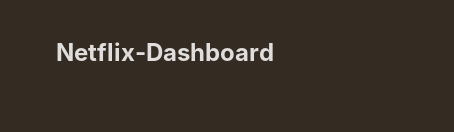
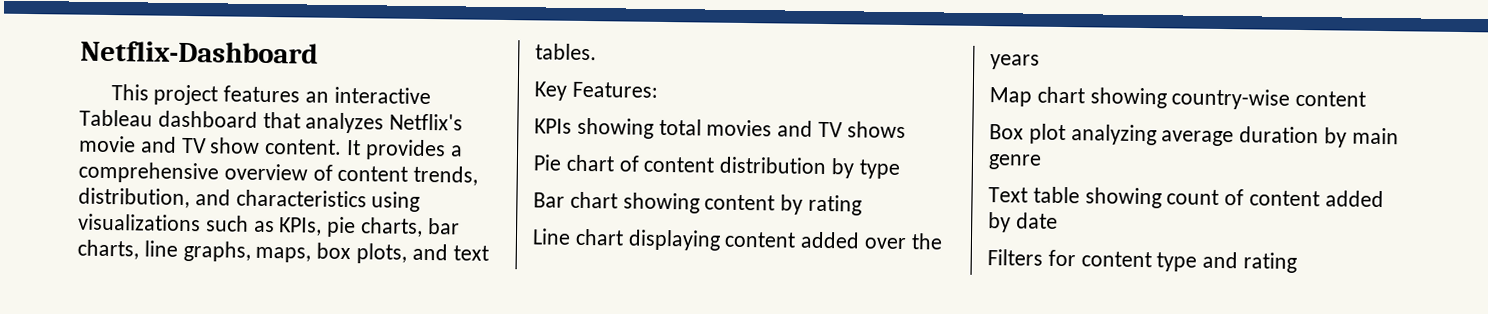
+ This project features an interactive Tableau dashboard that analyzes Netflix's movie and TV show content. It provides a comprehensive overview of content trends, distribution, and characteristics using visualizations such as KPIs, pie charts, bar charts, line graphs, maps, box plots, and text tables.
+ Key Features:
+ KPIs showing total movies and TV shows
+ Pie chart of content distribution by type
+ Bar chart showing content by rating
+ Line chart displaying content added over the years
+ Map chart showing country-wise content
+ Box plot analyzing average duration by main genre
+ Text table showing count of content added by date
+ Filters for content type and rating

